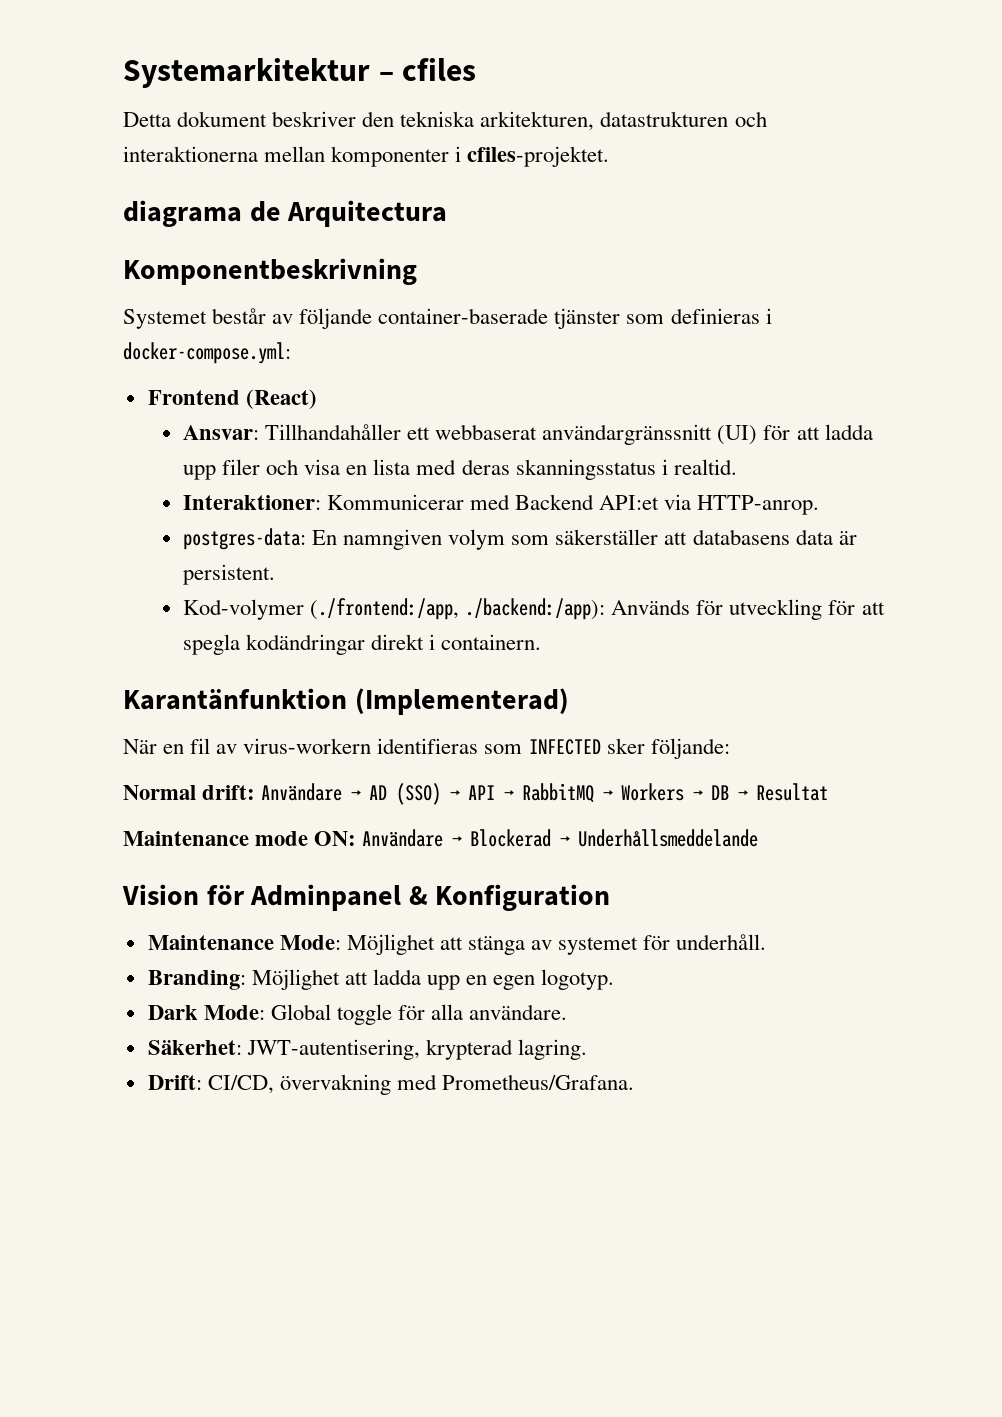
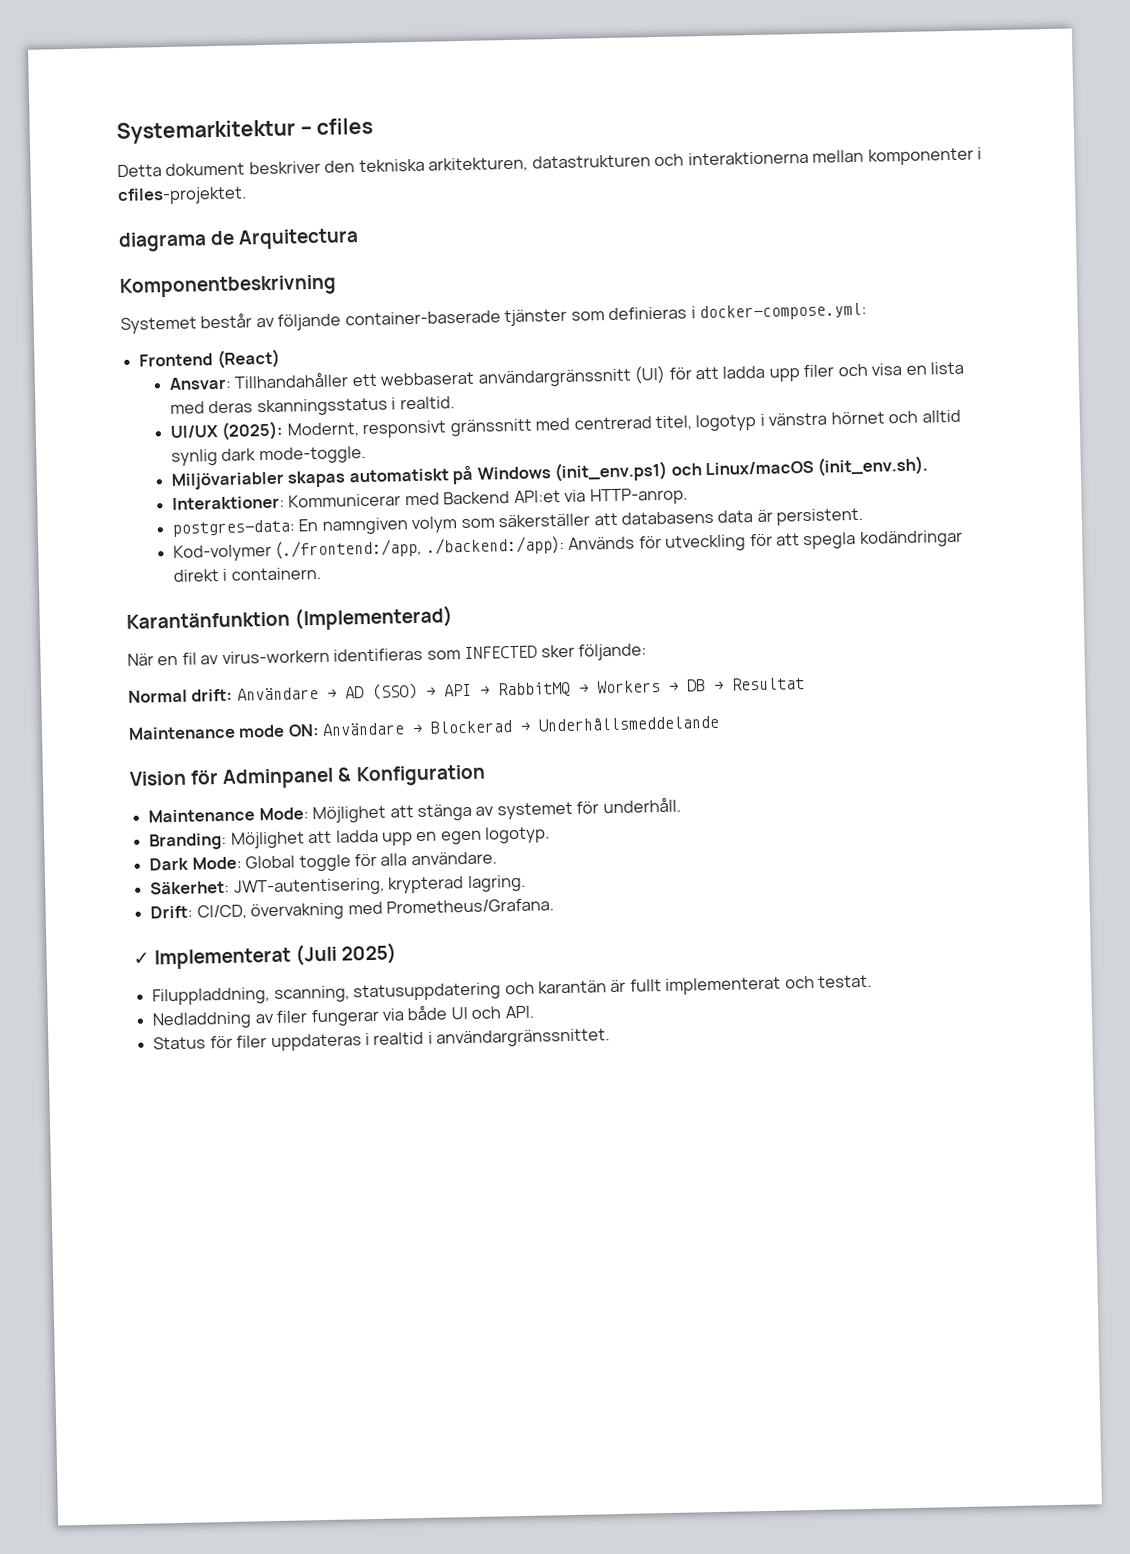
+ UI/UX (2025): Modernt, responsivt gränssnitt med centrerad titel, logotyp i vänstra hörnet och alltid synlig dark mode-toggle.
+ Miljövariabler skapas automatiskt på Windows (init_env.ps1) och Linux/macOS (init_env.sh).
+ ✓ Implementerat (Juli 2025)
+ Filuppladdning, scanning, statusuppdatering och karantän är fullt implementerat och testat.
+ Nedladdning av filer fungerar via både UI och API.
+ Status för filer uppdateras i realtid i användargränssnittet.

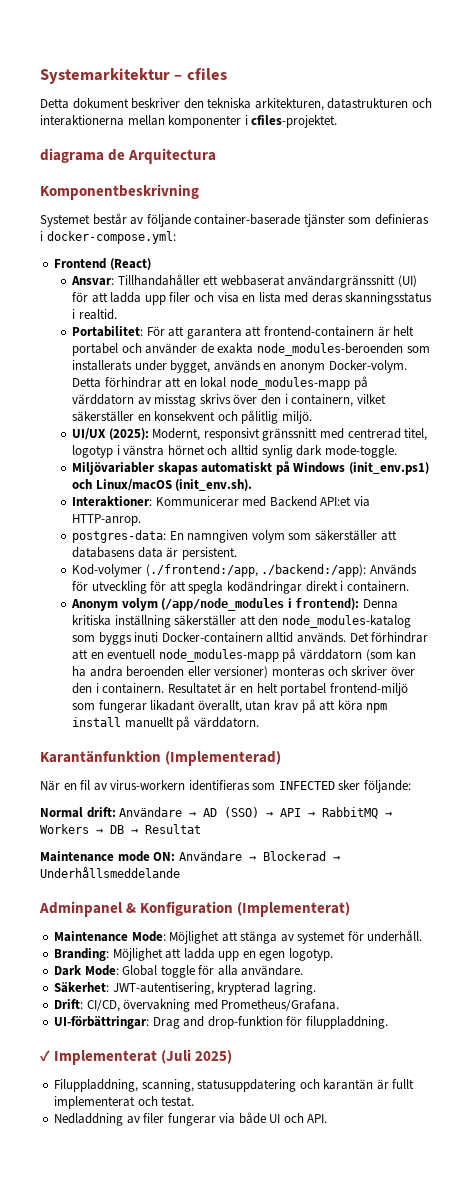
+ Portabilitet: För att garantera att frontend-containern är helt portabel och använder de exakta node_modules-beroenden som installerats under bygget, används en anonym Docker-volym. Detta förhindrar att en lokal node_modules-mapp på värddatorn av misstag skrivs över den i containern, vilket säkerställer en konsekvent och pålitlig miljö.
+ Anonym volym (/app/node_modules i frontend): Denna kritiska inställning säkerställer att den node_modules-katalog som byggs inuti Docker-containern alltid används. Det förhindrar att en eventuell node_modules-mapp på värddatorn (som kan ha andra beroenden eller versioner) monteras och skriver över den i containern. Resultatet är en helt portabel frontend-miljö som fungerar likadant överallt, utan krav på att köra npm install manuellt på värddatorn.
- Vision för Adminpanel & Konfiguration
+ Adminpanel & Konfiguration (Implementerat)
+ UI-förbättringar: Drag and drop-funktion för filuppladdning.
- Status för filer uppdateras i realtid i användargränssnittet.

